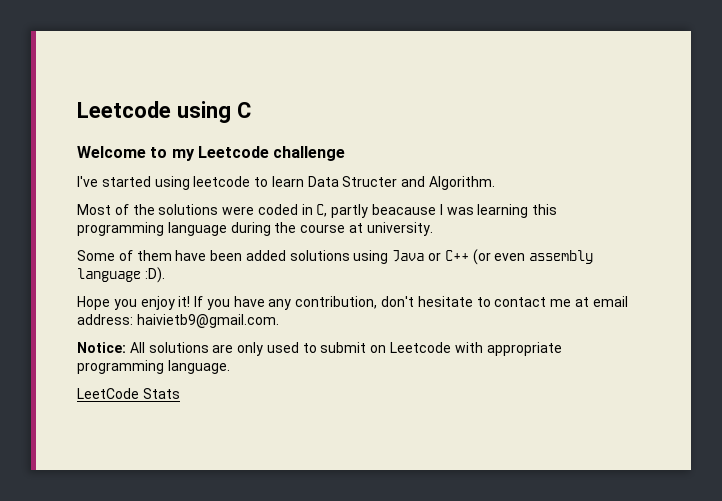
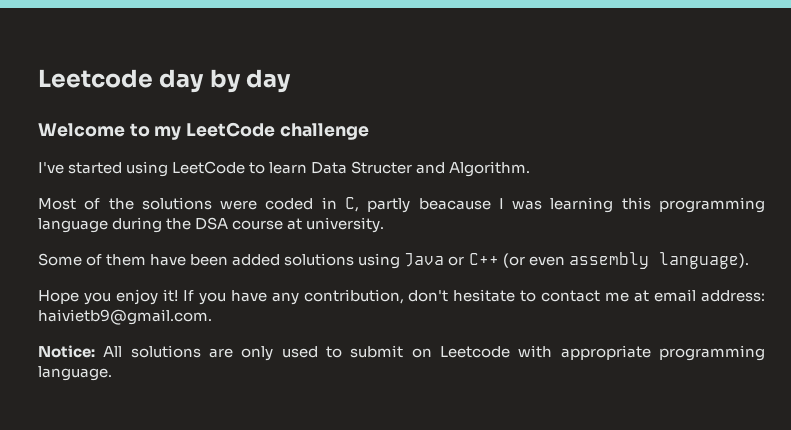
- Leetcode using C
+ Leetcode day by day
- Welcome to my Leetcode challenge
+ Welcome to my LeetCode challenge
- I've started using leetcode to learn Data Structer and Algorithm.
+ I've started using LeetCode to learn Data Structer and Algorithm.
- Most of the solutions were coded in C, partly beacause I was learning this programming language during the course at university.
+ Most of the solutions were coded in C, partly beacause I was learning this programming language during the DSA course at university.
- Some of them have been added solutions using Java or C++ (or even assembly language :D).
+ Some of them have been added solutions using Java or C++ (or even assembly language).
- LeetCode Stats

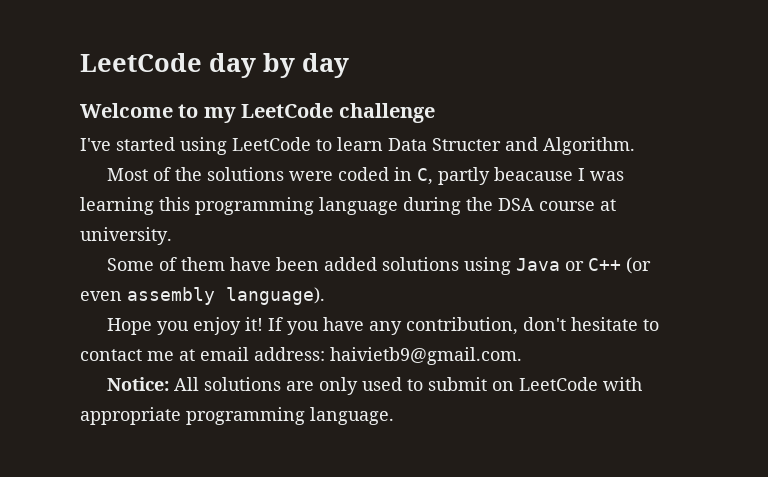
- Leetcode day by day
+ LeetCode day by day
- Notice: All solutions are only used to submit on Leetcode with appropriate programming language.
+ Notice: All solutions are only used to submit on LeetCode with appropriate programming language.

